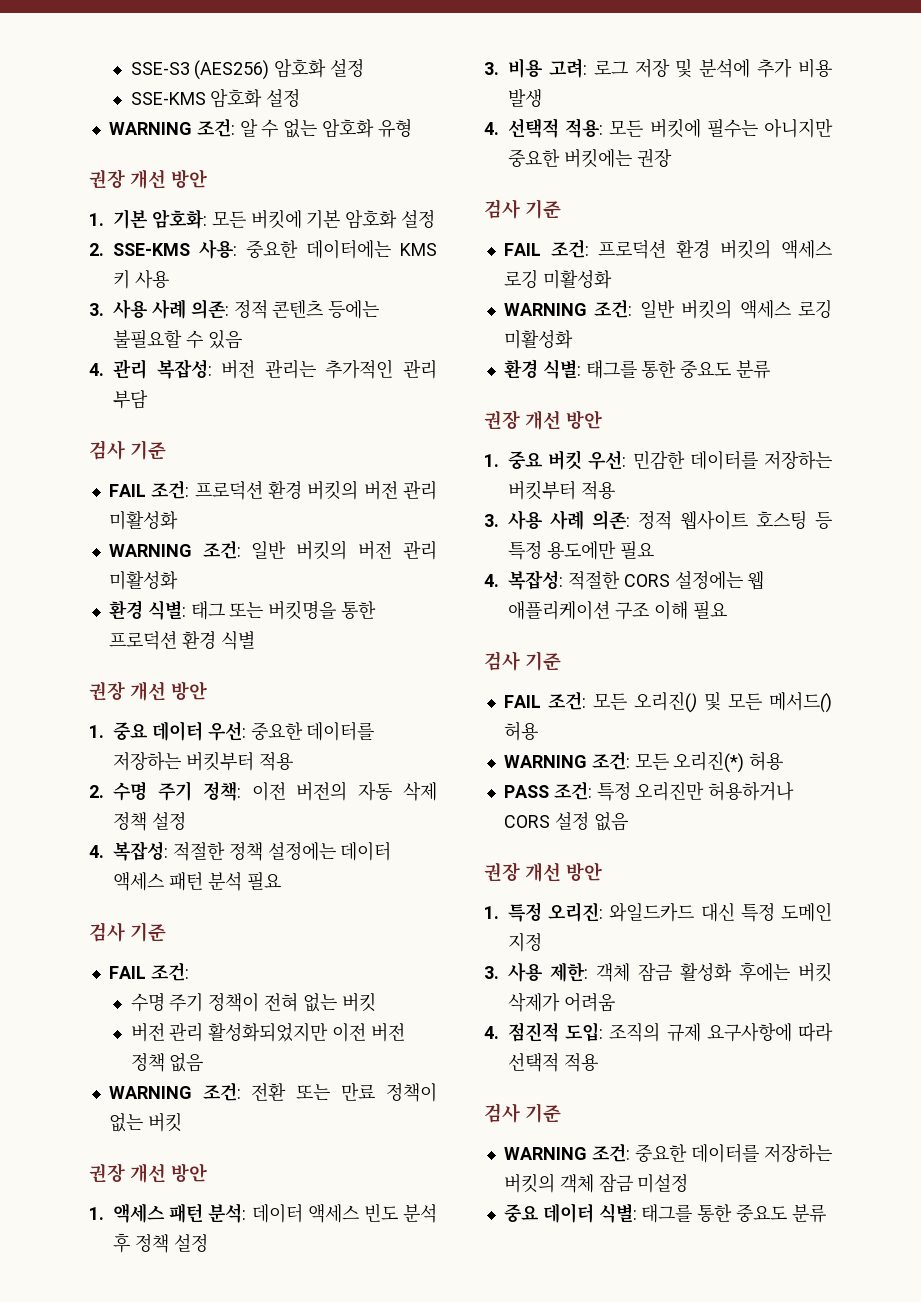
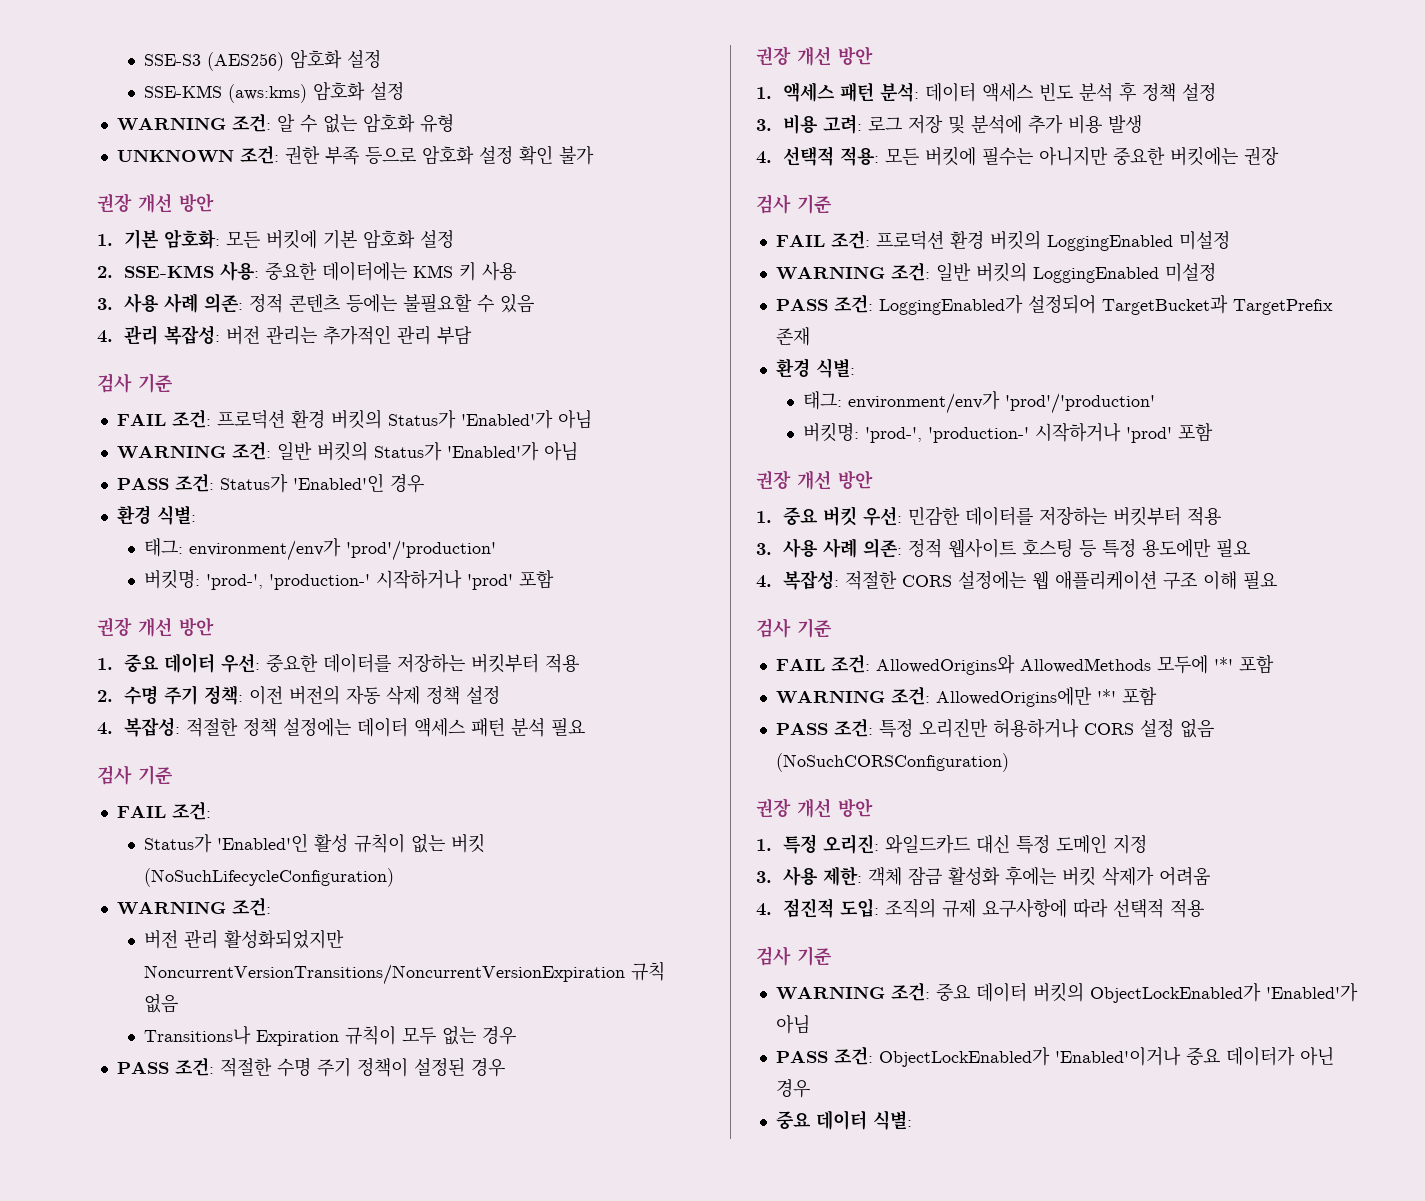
- SSE-KMS 암호화 설정
+ SSE-KMS (aws:kms) 암호화 설정
+ UNKNOWN 조건: 권한 부족 등으로 암호화 설정 확인 불가
- FAIL 조건: 프로덕션 환경 버킷의 버전 관리 미활성화
- WARNING 조건: 일반 버킷의 버전 관리 미활성화
- 환경 식별: 태그 또는 버킷명을 통한 프로덕션 환경 식별
+ FAIL 조건: 프로덕션 환경 버킷의 Status가 'Enabled'가 아님
+ WARNING 조건: 일반 버킷의 Status가 'Enabled'가 아님
+ PASS 조건: Status가 'Enabled'인 경우
+ 환경 식별:
+ 태그: environment/env가 'prod'/'production'
+ 버킷명: 'prod-', 'production-' 시작하거나 'prod' 포함
- 수명 주기 정책이 전혀 없는 버킷
+ Status가 'Enabled'인 활성 규칙이 없는 버킷 (NoSuchLifecycleConfiguration)
+ WARNING 조건:
- 버전 관리 활성화되었지만 이전 버전 정책 없음
- WARNING 조건: 전환 또는 만료 정책이 없는 버킷
+ 버전 관리 활성화되었지만 NoncurrentVersionTransitions/NoncurrentVersionExpiration 규칙 없음
+ Transitions나 Expiration 규칙이 모두 없는 경우
+ PASS 조건: 적절한 수명 주기 정책이 설정된 경우
- FAIL 조건: 프로덕션 환경 버킷의 액세스 로깅 미활성화
- WARNING 조건: 일반 버킷의 액세스 로깅 미활성화
- 환경 식별: 태그를 통한 중요도 분류
+ FAIL 조건: 프로덕션 환경 버킷의 LoggingEnabled 미설정
+ WARNING 조건: 일반 버킷의 LoggingEnabled 미설정
+ PASS 조건: LoggingEnabled가 설정되어 TargetBucket과 TargetPrefix 존재
+ 환경 식별:
+ 태그: environment/env가 'prod'/'production'
+ 버킷명: 'prod-', 'production-' 시작하거나 'prod' 포함
- FAIL 조건: 모든 오리진() 및 모든 메서드() 허용
- WARNING 조건: 모든 오리진(*) 허용
+ FAIL 조건: AllowedOrigins와 AllowedMethods 모두에 '*' 포함
+ WARNING 조건: AllowedOrigins에만 '*' 포함
- PASS 조건: 특정 오리진만 허용하거나 CORS 설정 없음
+ PASS 조건: 특정 오리진만 허용하거나 CORS 설정 없음 (NoSuchCORSConfiguration)
- WARNING 조건: 중요한 데이터를 저장하는 버킷의 객체 잠금 미설정
+ WARNING 조건: 중요 데이터 버킷의 ObjectLockEnabled가 'Enabled'가 아님
+ PASS 조건: ObjectLockEnabled가 'Enabled'이거나 중요 데이터가 아닌 경우
- 중요 데이터 식별: 태그를 통한 중요도 분류
+ 중요 데이터 식별:

